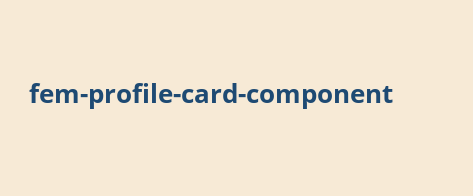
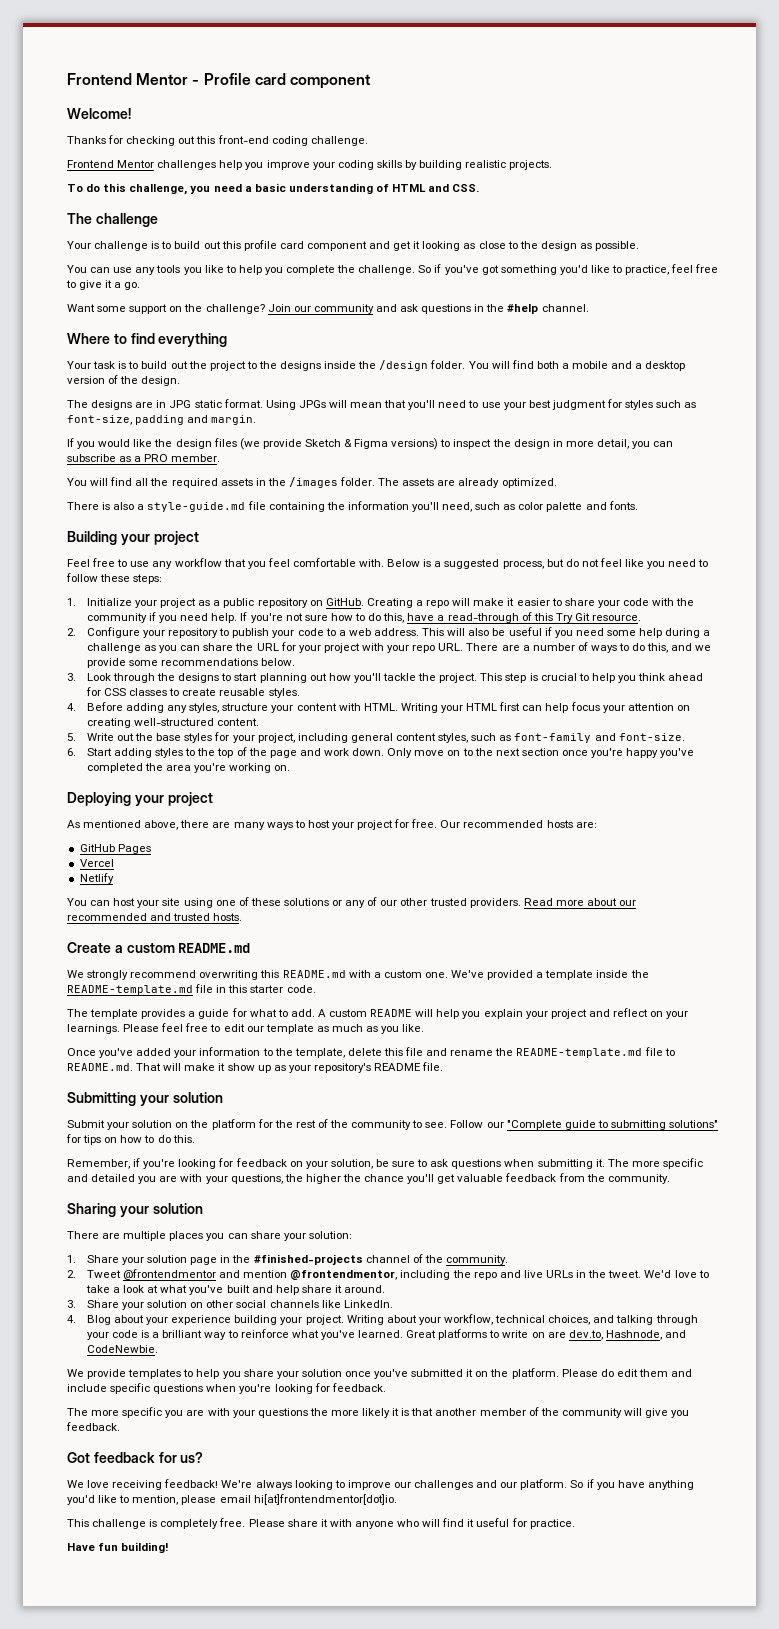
- fem-profile-card-component
+ Frontend Mentor - Profile card component
+ Welcome!
+ Thanks for checking out this front-end coding challenge.
+ Frontend Mentor challenges help you improve your coding skills by building realistic projects.
+ To do this challenge, you need a basic understanding of HTML and CSS.
+ The challenge
+ Your challenge is to build out this profile card component and get it looking as close to the design as possible.
+ You can use any tools you like to help you complete the challenge. So if you've got something you'd like to practice, feel free to give it a go.
+ Want some support on the challenge? Join our community and ask questions in the #help channel.
+ Where to find everything
+ Your task is to build out the project to the designs inside the /design folder. You will find both a mobile and a desktop version of the design.
+ The designs are in JPG static format. Using JPGs will mean that you'll need to use your best judgment for styles such as font-size, padding and margin.
+ If you would like the design files (we provide Sketch & Figma versions) to inspect the design in more detail, you can subscribe as a PRO member.
+ You will find all the required assets in the /images folder. The assets are already optimized.
+ There is also a style-guide.md file containing the information you'll need, such as color palette and fonts.
+ Building your project
+ Feel free to use any workflow that you feel comfortable with. Below is a suggested process, but do not feel like you need to follow these steps:
+ 1. Initialize your project as a public repository on GitHub. Creating a repo will make it easier to share your code with the community if you need help. If you're not sure how to do this, have a read-through of this Try Git resource.
+ 2. Configure your repository to publish your code to a web address. This will also be useful if you need some help during a challenge as you can share the URL for your project with your repo URL. There are a number of ways to do this, and we provide some recommendations below.
+ 3. Look through the designs to start planning out how you'll tackle the project. This step is crucial to help you think ahead for CSS classes to create reusable styles.
+ 4. Before adding any styles, structure your content with HTML. Writing your HTML first can help focus your attention on creating well-structured content.
+ 5. Write out the base styles for your project, including general content styles, such as font-family and font-size.
+ 6. Start adding styles to the top of the page and work down. Only move on to the next section once you're happy you've completed the area you're working on.
+ Deploying your project
+ As mentioned above, there are many ways to host your project for free. Our recommended hosts are:
+ GitHub Pages
+ Vercel
+ Netlify
+ You can host your site using one of these solutions or any of our other trusted providers. Read more about our recommended and trusted hosts.
+ Create a custom README.md
+ We strongly recommend overwriting this README.md with a custom one. We've provided a template inside the README-template.md file in this starter code.
+ The template provides a guide for what to add. A custom README will help you explain your project and reflect on your learnings. Please feel free to edit our template as much as you like.
+ Once you've added your information to the template, delete this file and rename the README-template.md file to README.md. That will make it show up as your repository's README file.
+ Submitting your solution
+ Submit your solution on the platform for the rest of the community to see. Follow our "Complete guide to submitting solutions" for tips on how to do this.
+ Remember, if you're looking for feedback on your solution, be sure to ask questions when submitting it. The more specific and detailed you are with your questions, the higher the chance you'll get valuable feedback from the community.
+ Sharing your solution
+ There are multiple places you can share your solution:
+ 1. Share your solution page in the #finished-projects channel of the community.
+ 2. Tweet @frontendmentor and mention @frontendmentor, including the repo and live URLs in the tweet. We'd love to take a look at what you've built and help share it around.
+ 3. Share your solution on other social channels like LinkedIn.
+ 4. Blog about your experience building your project. Writing about your workflow, technical choices, and talking through your code is a brilliant way to reinforce what you've learned. Great platforms to write on are dev.to, Hashnode, and CodeNewbie.
+ We provide templates to help you share your solution once you've submitted it on the platform. Please do edit them and include specific questions when you're looking for feedback.
+ The more specific you are with your questions the more likely it is that another member of the community will give you feedback.
+ Got feedback for us?
+ We love receiving feedback! We're always looking to improve our challenges and our platform. So if you have anything you'd like to mention, please email hi[at]frontendmentor[dot]io.
+ This challenge is completely free. Please share it with anyone who will find it useful for practice.
+ Have fun building!

